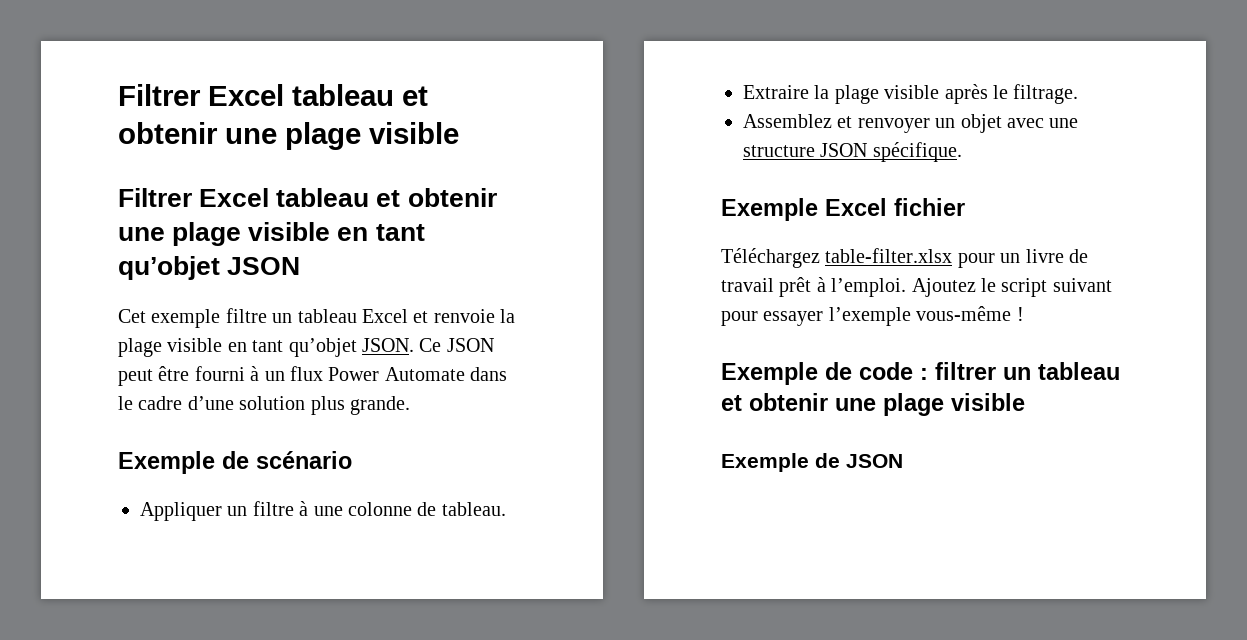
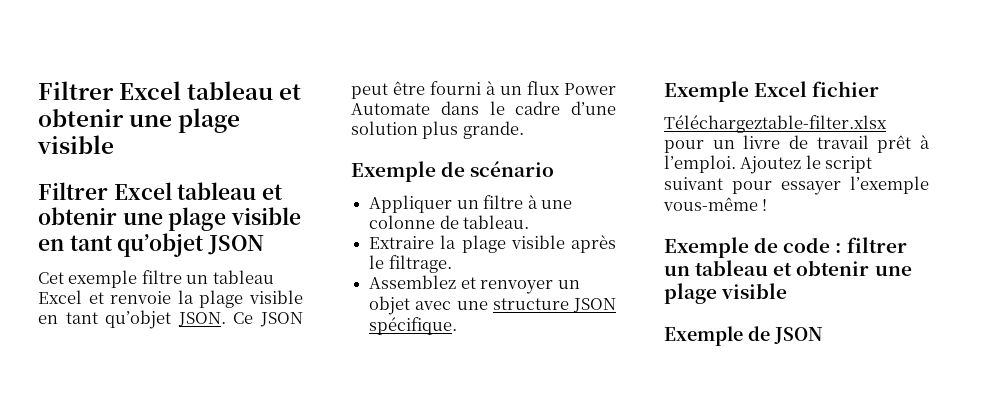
- Téléchargez table-filter.xlsx pour un livre de travail prêt à l’emploi.
+ Téléchargeztable-filter.xlsx pour un livre de travail prêt à l’emploi.

